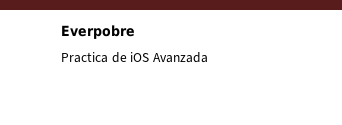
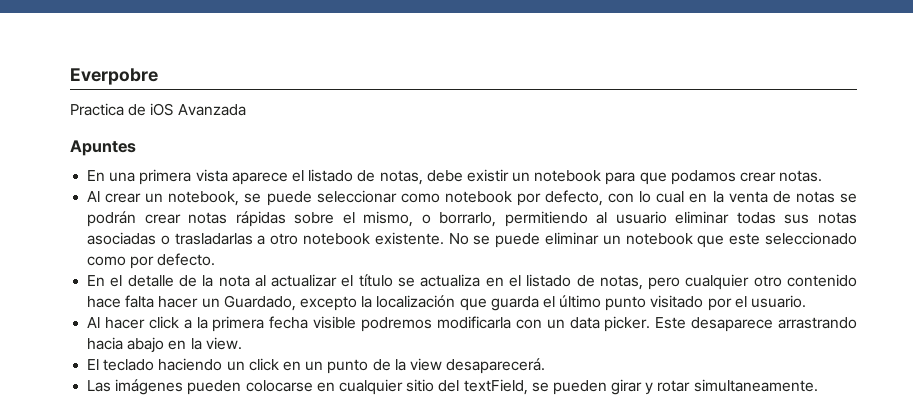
+ Apuntes
+ En una primera vista aparece el listado de notas, debe existir un notebook para que podamos crear notas.
+ Al crear un notebook, se puede seleccionar como notebook por defecto, con lo cual en la venta de notas se podrán crear notas rápidas sobre el mismo, o borrarlo, permitiendo al usuario eliminar todas sus notas asociadas o trasladarlas a otro notebook existente. No se puede eliminar un notebook que este seleccionado como por defecto.
+ En el detalle de la nota al actualizar el título se actualiza en el listado de notas, pero cualquier otro contenido hace falta hacer un Guardado, excepto la localización que guarda el último punto visitado por el usuario.
+ Al hacer click a la primera fecha visible podremos modificarla con un data picker. Este desaparece arrastrando hacia abajo en la view.
+ El teclado haciendo un click en un punto de la view desaparecerá.
+ Las imágenes pueden colocarse en cualquier sitio del textField, se pueden girar y rotar simultaneamente.

